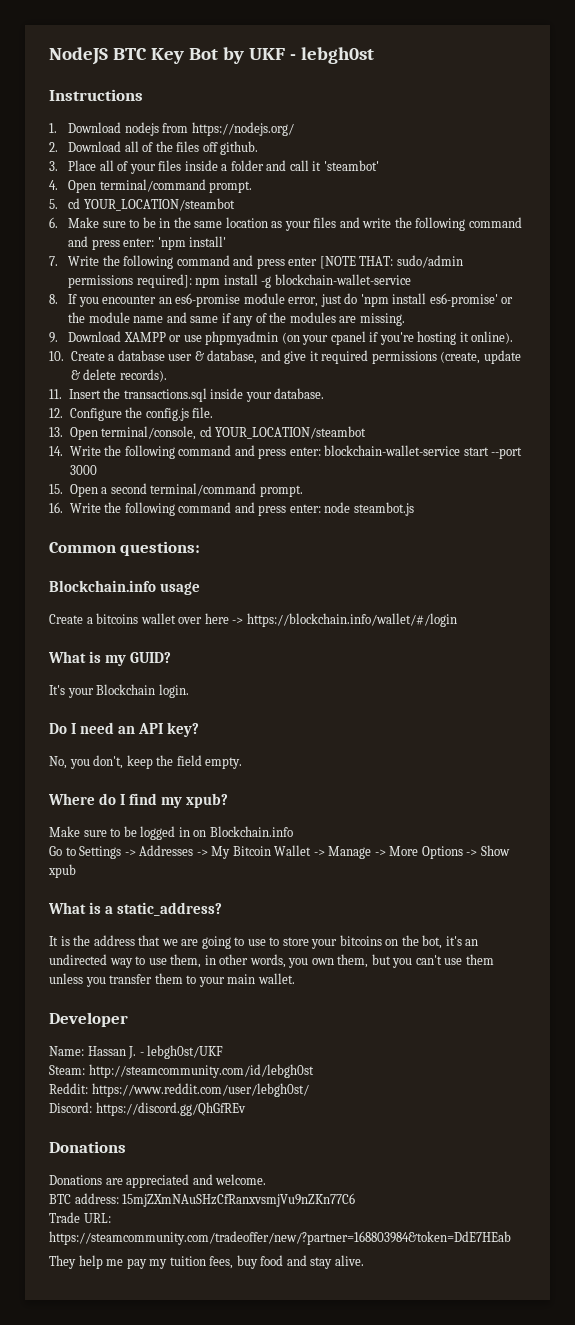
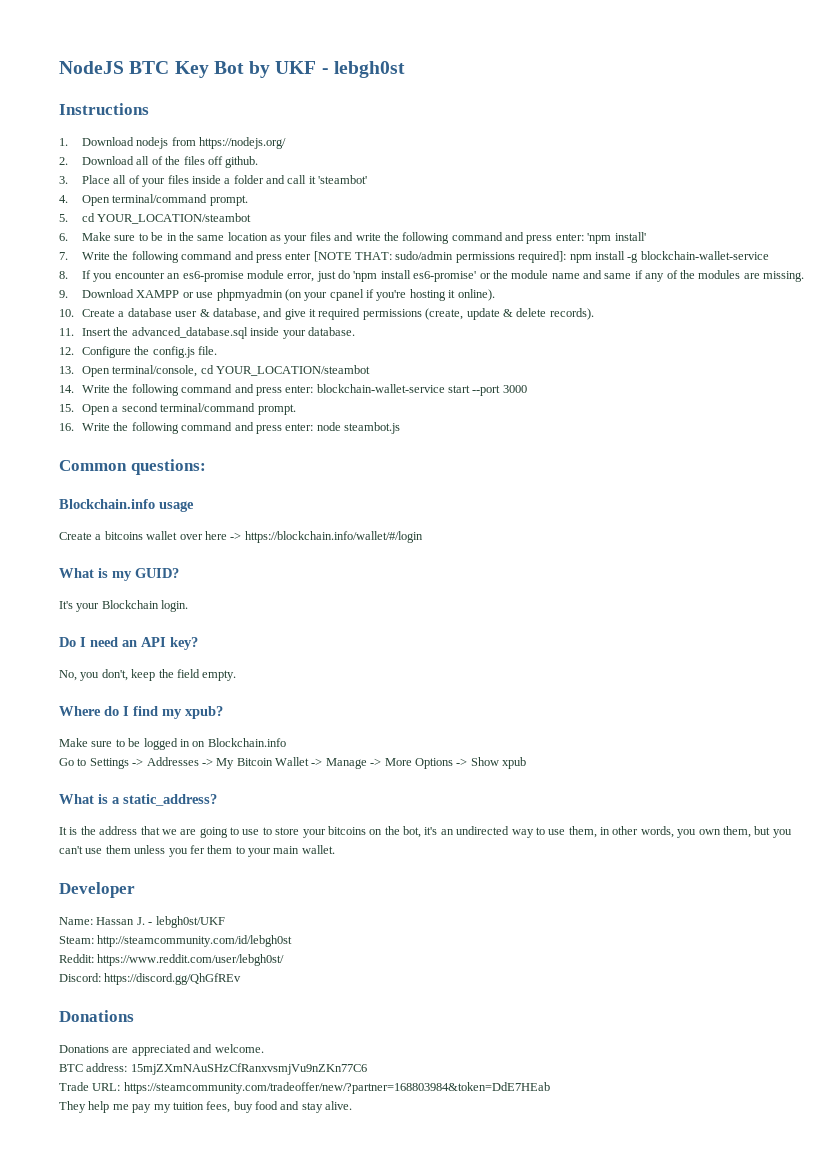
- 11. Insert the transactions.sql inside your database.
+ 11. Insert the advanced_database.sql inside your database.
- It is the address that we are going to use to store your bitcoins on the bot, it's an undirected way to use them, in other words, you own them, but you can't use them unless you transfer them to your main wallet.
+ It is the address that we are going to use to store your bitcoins on the bot, it's an undirected way to use them, in other words, you own them, but you can't use them unless you fer them to your main wallet.

